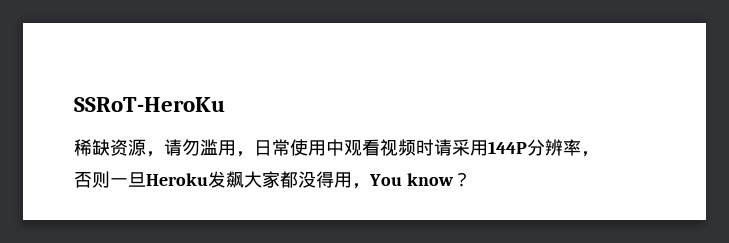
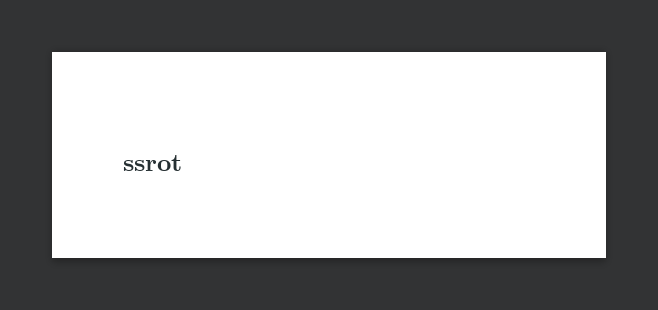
- SSRoT-HeroKu
- 稀缺资源，请勿滥用，日常使用中观看视频时请采用144P分辨率，否则一旦Heroku发飙大家都没得用，You know？
+ ssrot

